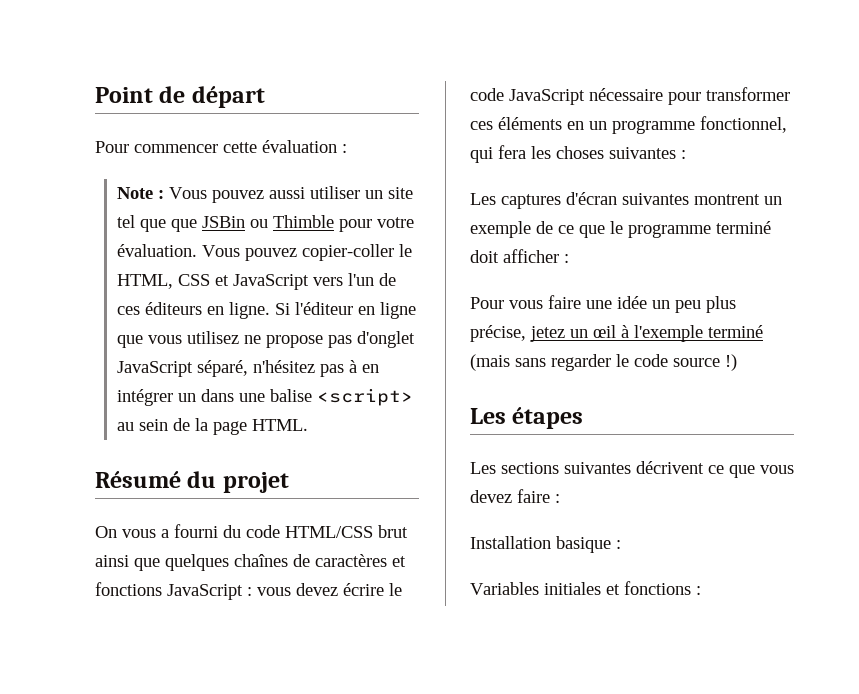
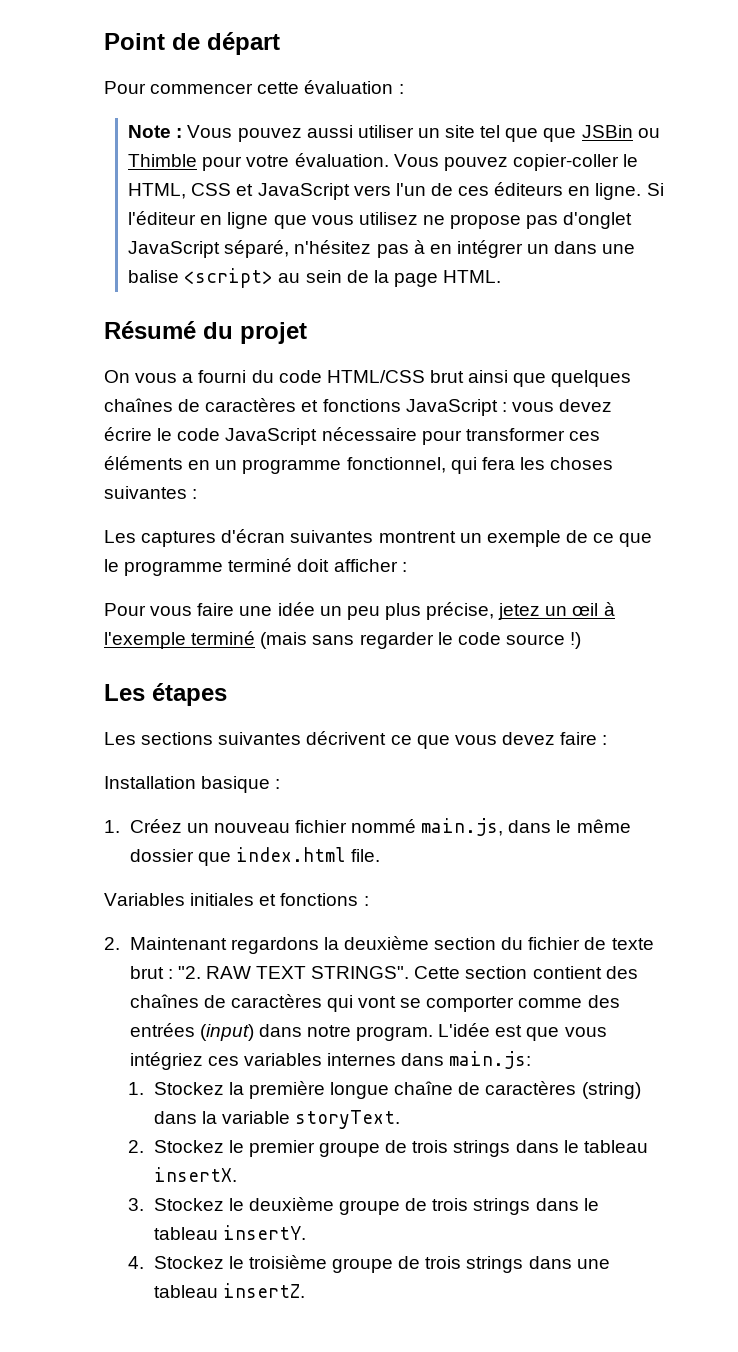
+ 1. Créez un nouveau fichier nommé main.js, dans le même dossier que index.html file.
+ 2. Maintenant regardons la deuxième section du fichier de texte brut : "2. RAW TEXT STRINGS". Cette section contient des chaînes de caractères qui vont se comporter comme des entrées (input) dans notre program. L'idée est que vous intégriez ces variables internes dans main.js:
+ 1. Stockez la première longue chaîne de caractères (string) dans la variable storyText.
+ 2. Stockez le premier groupe de trois strings dans le tableau insertX.
+ 3. Stockez le deuxième groupe de trois strings dans le tableau insertY.
+ 4. Stockez le troisième groupe de trois strings dans une tableau insertZ.

